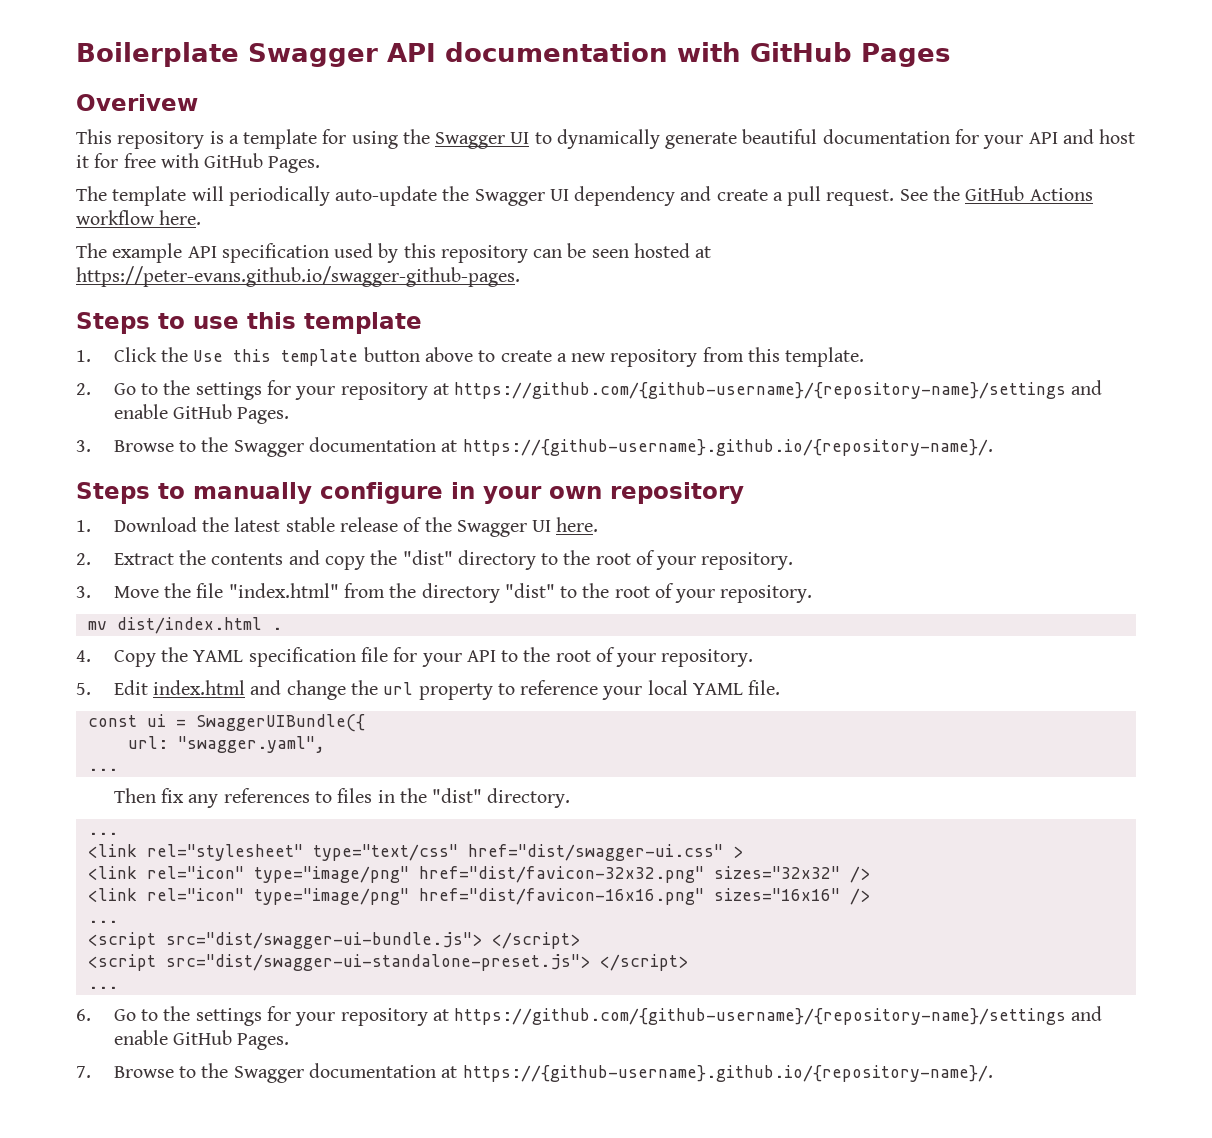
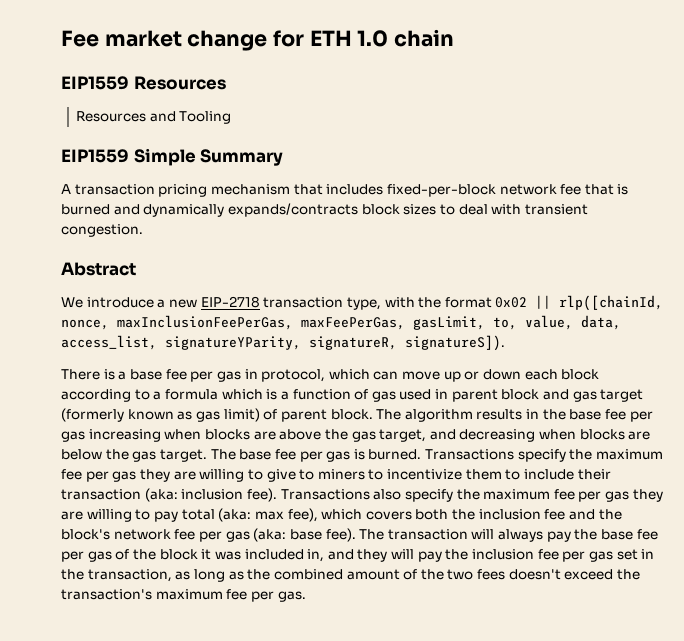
- Boilerplate Swagger API documentation with GitHub Pages
- Overivew
- This repository is a template for using the Swagger UI to dynamically generate beautiful documentation for your API and host it for free with GitHub Pages.
- The template will periodically auto-update the Swagger UI dependency and create a pull request. See the GitHub Actions workflow here.
- The example API specification used by this repository can be seen hosted at https://peter-evans.github.io/swagger-github-pages.
- Steps to use this template
- 1. Click the Use this template button above to create a new repository from this template.
- 2. Go to the settings for your repository at https://github.com/{github-username}/{repository-name}/settings and enable GitHub Pages.
- 3. Browse to the Swagger documentation at https://{github-username}.github.io/{repository-name}/.
- Steps to manually configure in your own repository
- 1. Download the latest stable release of the Swagger UI here.
- 2. Extract the contents and copy the "dist" directory to the root of your repository.
- 3. Move the file "index.html" from the directory "dist" to the root of your repository.
- mv dist/index.html .
- 4. Copy the YAML specification file for your API to the root of your repository.
- 5. Edit index.html and change the url property to reference your local YAML file.
- const ui = SwaggerUIBundle({
- url: "swagger.yaml",
- ...
- Then fix any references to files in the "dist" directory.
- ...
- <link rel="stylesheet" type="text/css" href="dist/swagger-ui.css" >
- <link rel="icon" type="image/png" href="dist/favicon-32x32.png" sizes="32x32" />
- <link rel="icon" type="image/png" href="dist/favicon-16x16.png" sizes="16x16" />
- ...
- <script src="dist/swagger-ui-bundle.js"> </script>
- <script src="dist/swagger-ui-standalone-preset.js"> </script>
- ...
- 6. Go to the settings for your repository at https://github.com/{github-username}/{repository-name}/settings and enable GitHub Pages.
- 7. Browse to the Swagger documentation at https://{github-username}.github.io/{repository-name}/.
+ Fee market change for ETH 1.0 chain
+ EIP1559 Resources
+ Resources and Tooling
+ EIP1559 Simple Summary
+ A transaction pricing mechanism that includes fixed-per-block network fee that is burned and dynamically expands/contracts block sizes to deal with transient congestion.
+ Abstract
+ We introduce a new EIP-2718 transaction type, with the format 0x02 || rlp([chainId, nonce, maxInclusionFeePerGas, maxFeePerGas, gasLimit, to, value, data, access_list, signatureYParity, signatureR, signatureS]).
+ There is a base fee per gas in protocol, which can move up or down each block according to a formula which is a function of gas used in parent block and gas target (formerly known as gas limit) of parent block. The algorithm results in the base fee per gas increasing when blocks are above the gas target, and decreasing when blocks are below the gas target. The base fee per gas is burned. Transactions specify the maximum fee per gas they are willing to give to miners to incentivize them to include their transaction (aka: inclusion fee). Transactions also specify the maximum fee per gas they are willing to pay total (aka: max fee), which covers both the inclusion fee and the block's network fee per gas (aka: base fee). The transaction will always pay the base fee per gas of the block it was included in, and they will pay the inclusion fee per gas set in the transaction, as long as the combined amount of the two fees doesn't exceed the transaction's maximum fee per gas.

